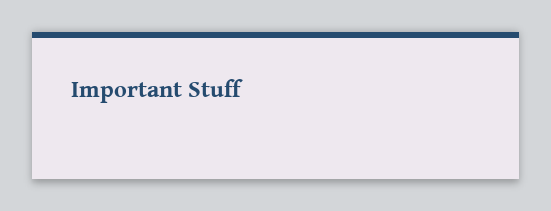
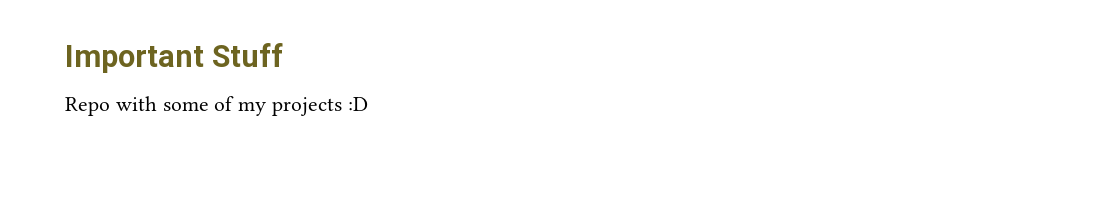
+ Repo with some of my projects :D

